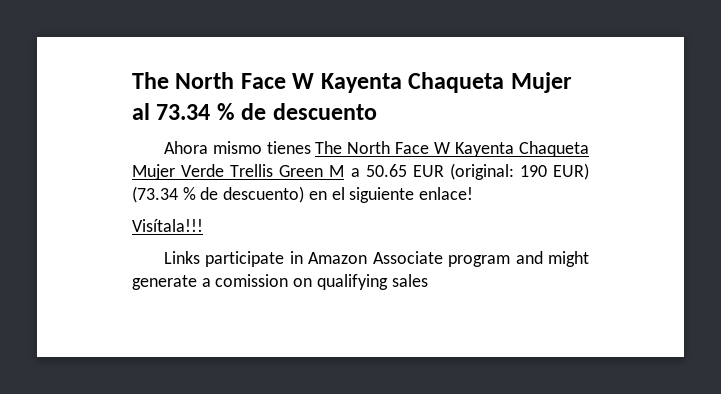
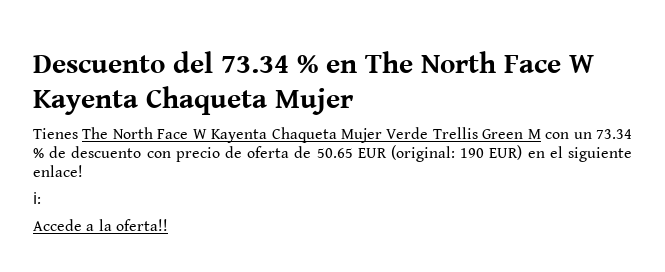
- The North Face W Kayenta Chaqueta Mujer al 73.34 % de descuento
- Ahora mismo tienes The North Face W Kayenta Chaqueta Mujer Verde Trellis Green M a 50.65 EUR (original: 190 EUR) (73.34 % de descuento) en el siguiente enlace!
+ Descuento del 73.34 % en The North Face W Kayenta Chaqueta Mujer
+ Tienes The North Face W Kayenta Chaqueta Mujer Verde Trellis Green M con un 73.34 % de descuento con precio de oferta de 50.65 EUR (original: 190 EUR) en el siguiente enlace!
- Visítala!!!
- Links participate in Amazon Associate program and might generate a comission on qualifying sales
+ ℹ:
+ Accede a la oferta!!

